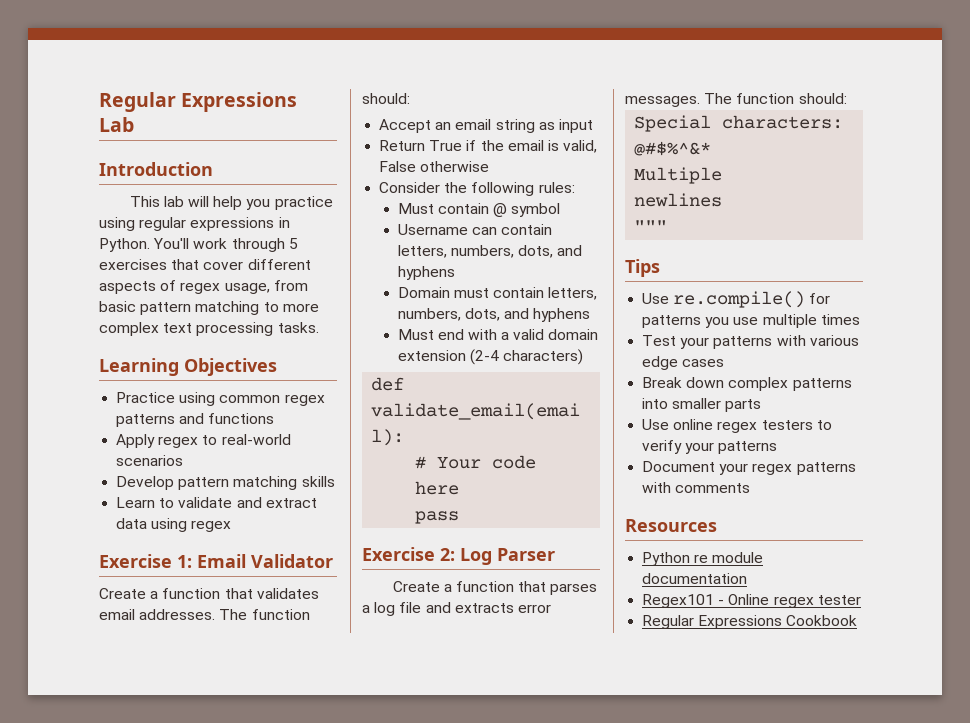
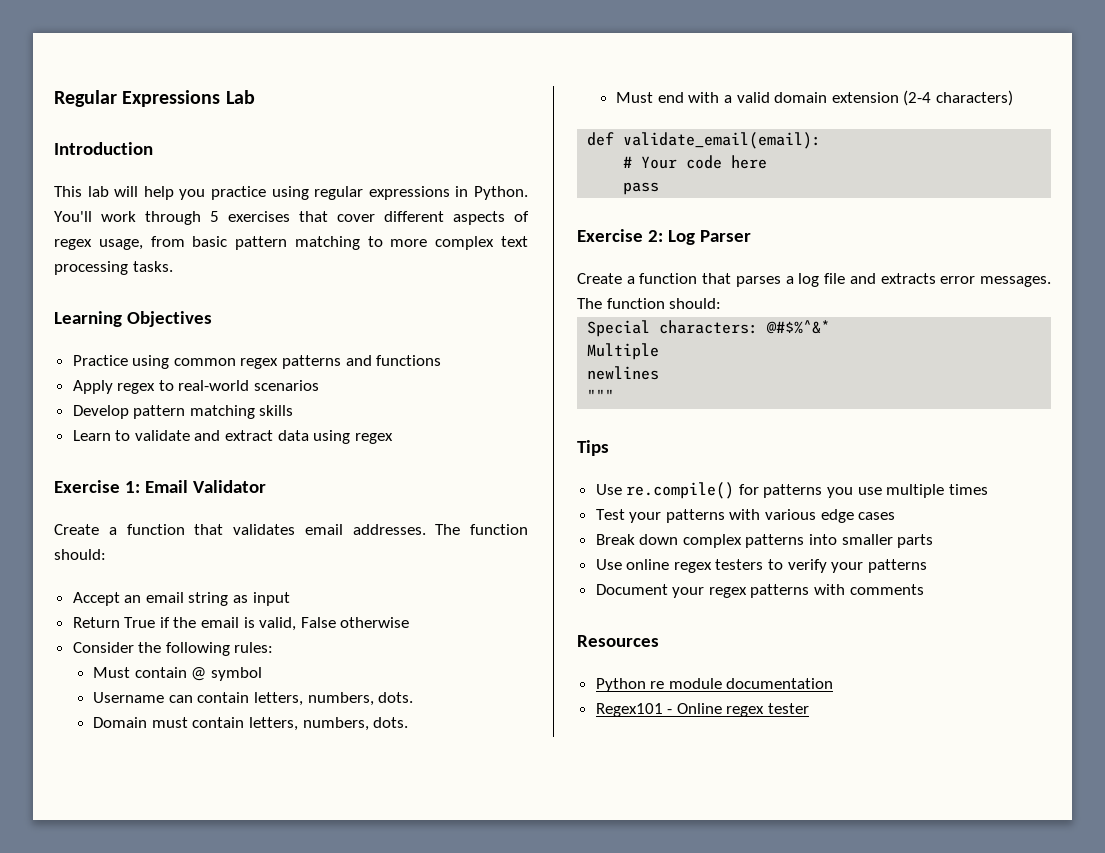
- Username can contain letters, numbers, dots, and hyphens
+ Username can contain letters, numbers, dots.
- Domain must contain letters, numbers, dots, and hyphens
+ Domain must contain letters, numbers, dots.
- Regular Expressions Cookbook

